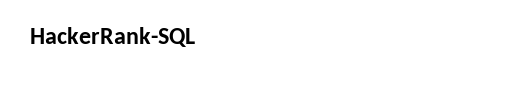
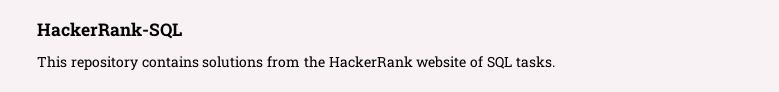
+ This repository contains solutions from the HackerRank website of SQL tasks.

